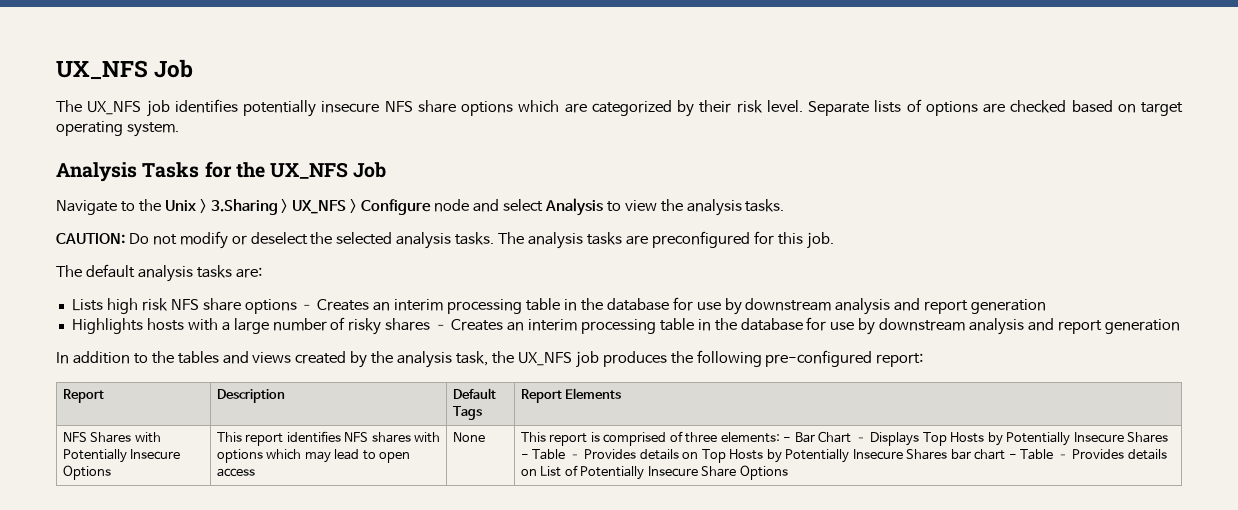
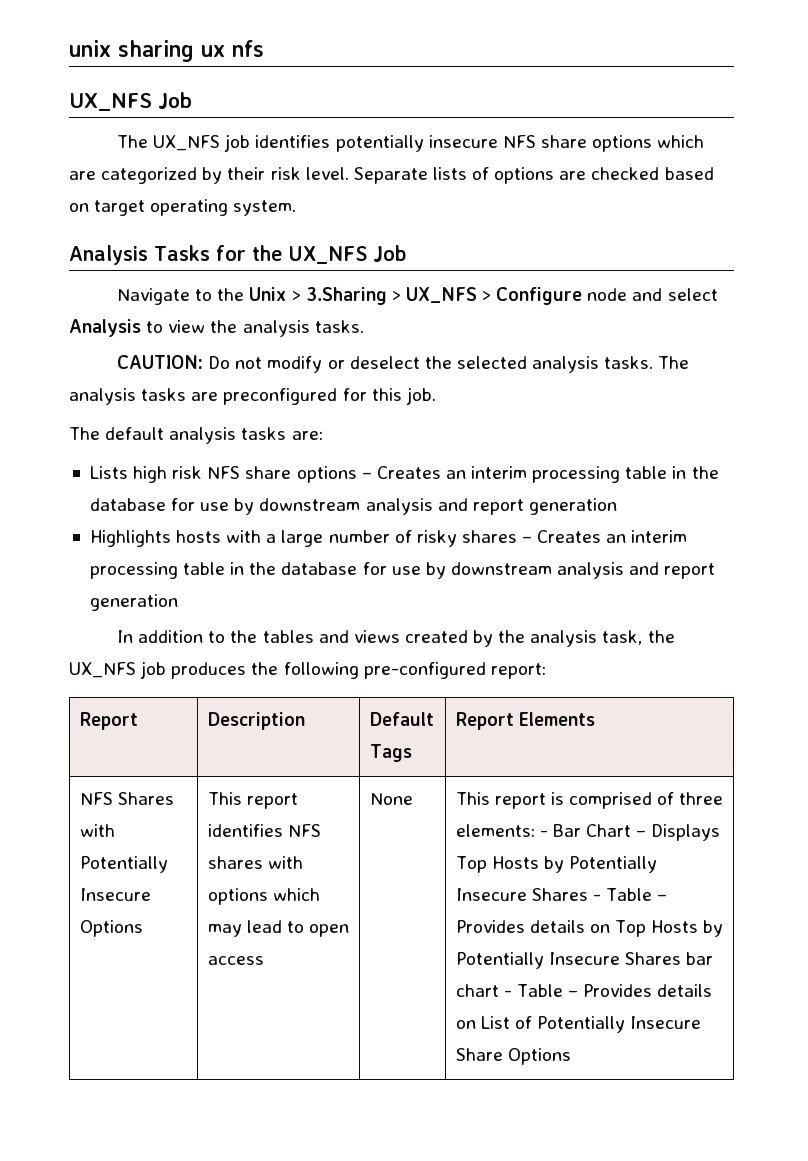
+ unix sharing ux nfs

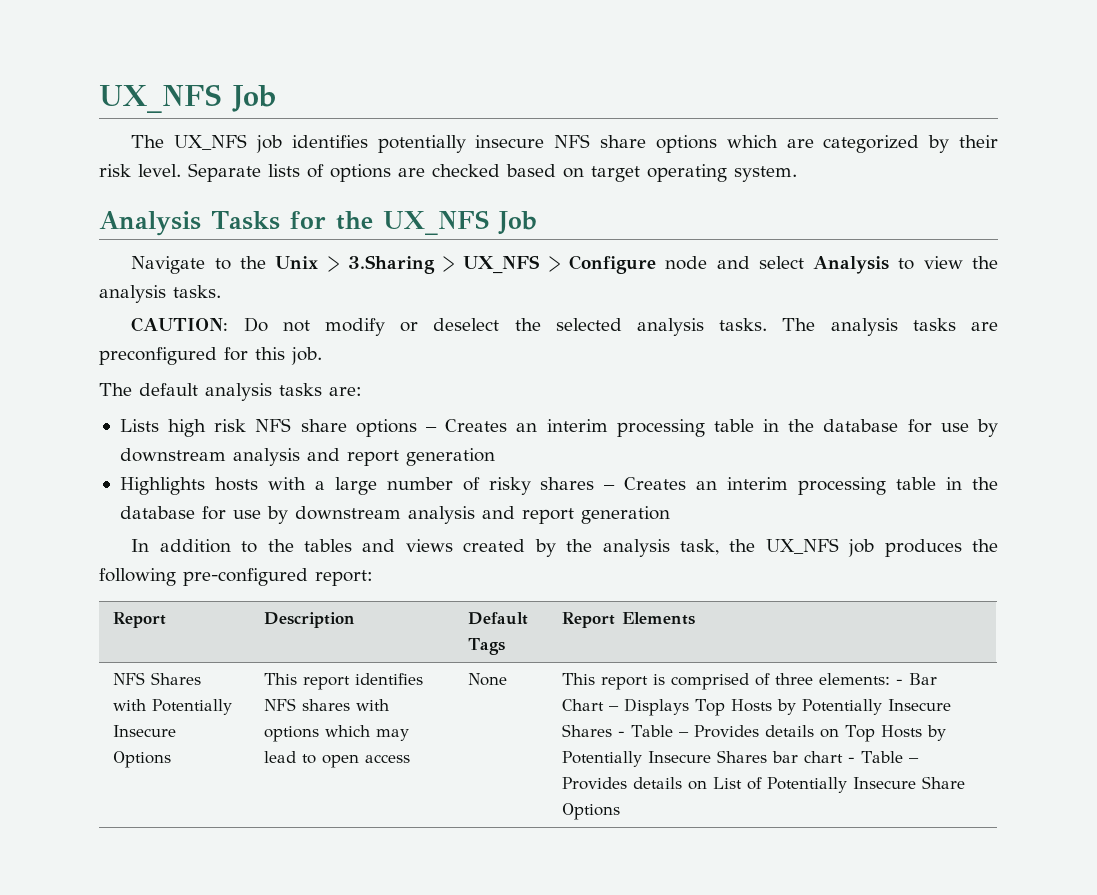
- unix sharing ux nfs

